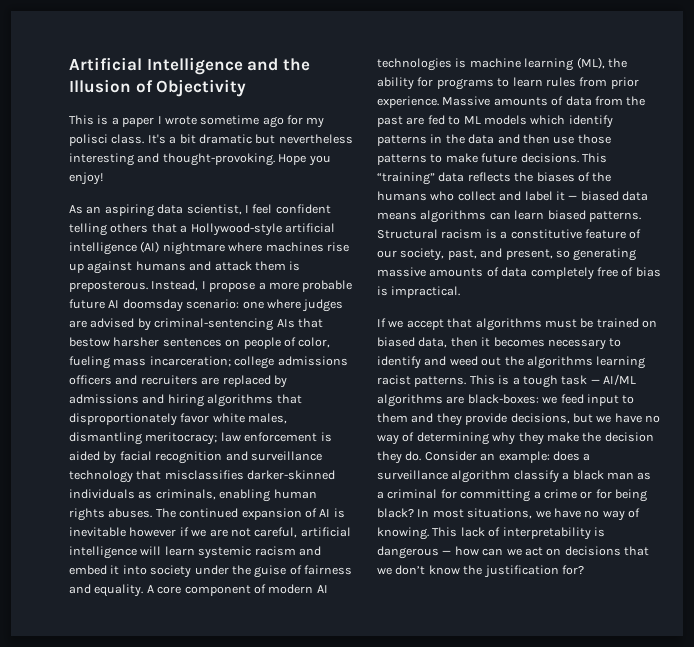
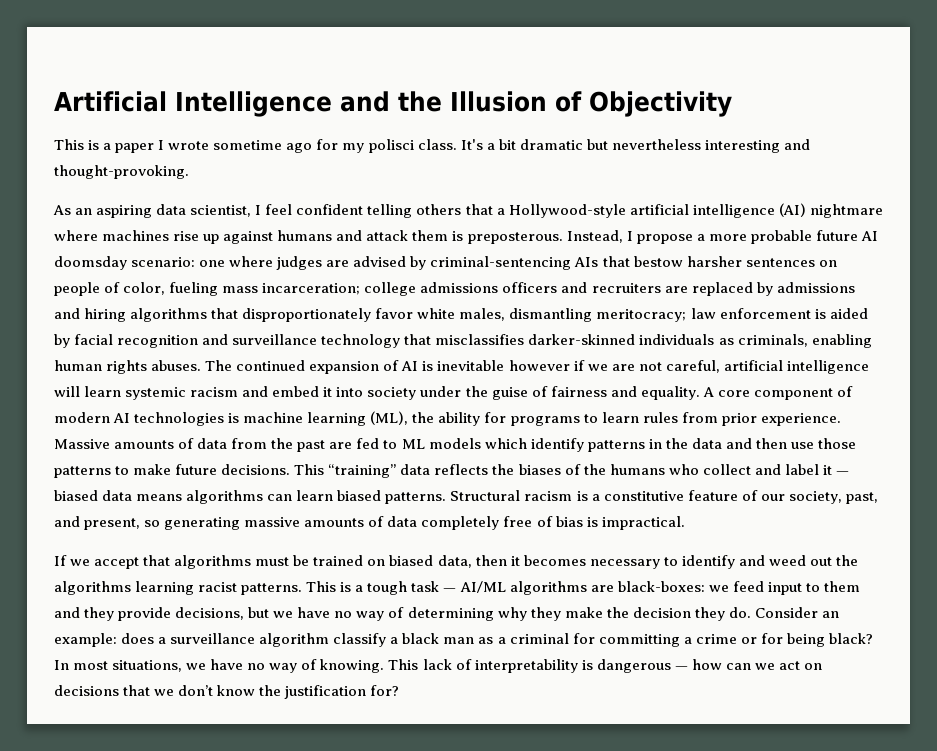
- Hope you enjoy!

